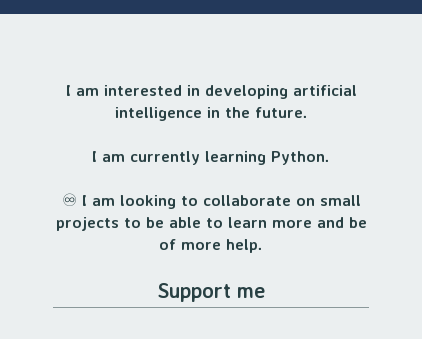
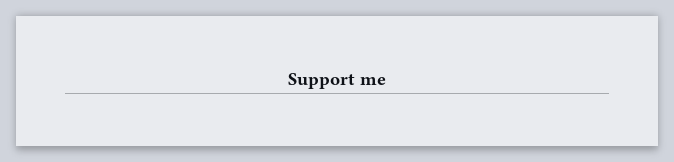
- I am interested in developing artificial intelligence in the future.
- I am currently learning Python.
- ♾ I am looking to collaborate on small projects to be able to learn more and be of more help.

